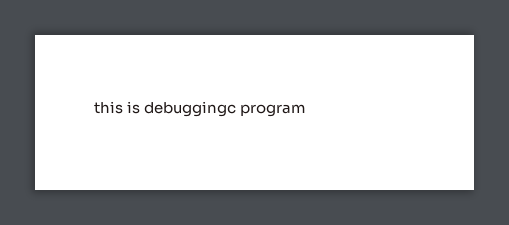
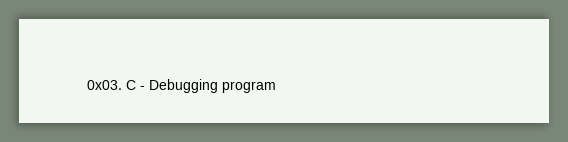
- this is debuggingc program
+ 0x03. C - Debugging program

